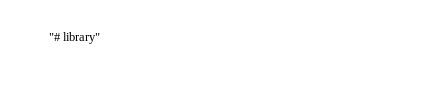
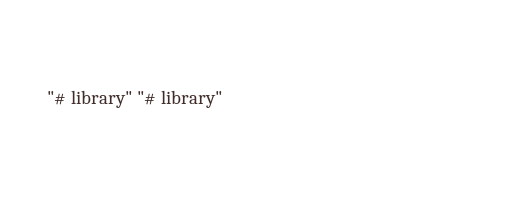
- "# library"
+ "# library" "# library"

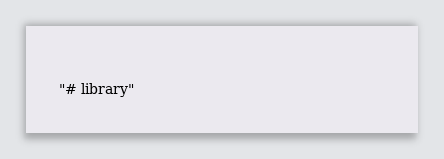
- "# library" "# library"
+ "# library"

